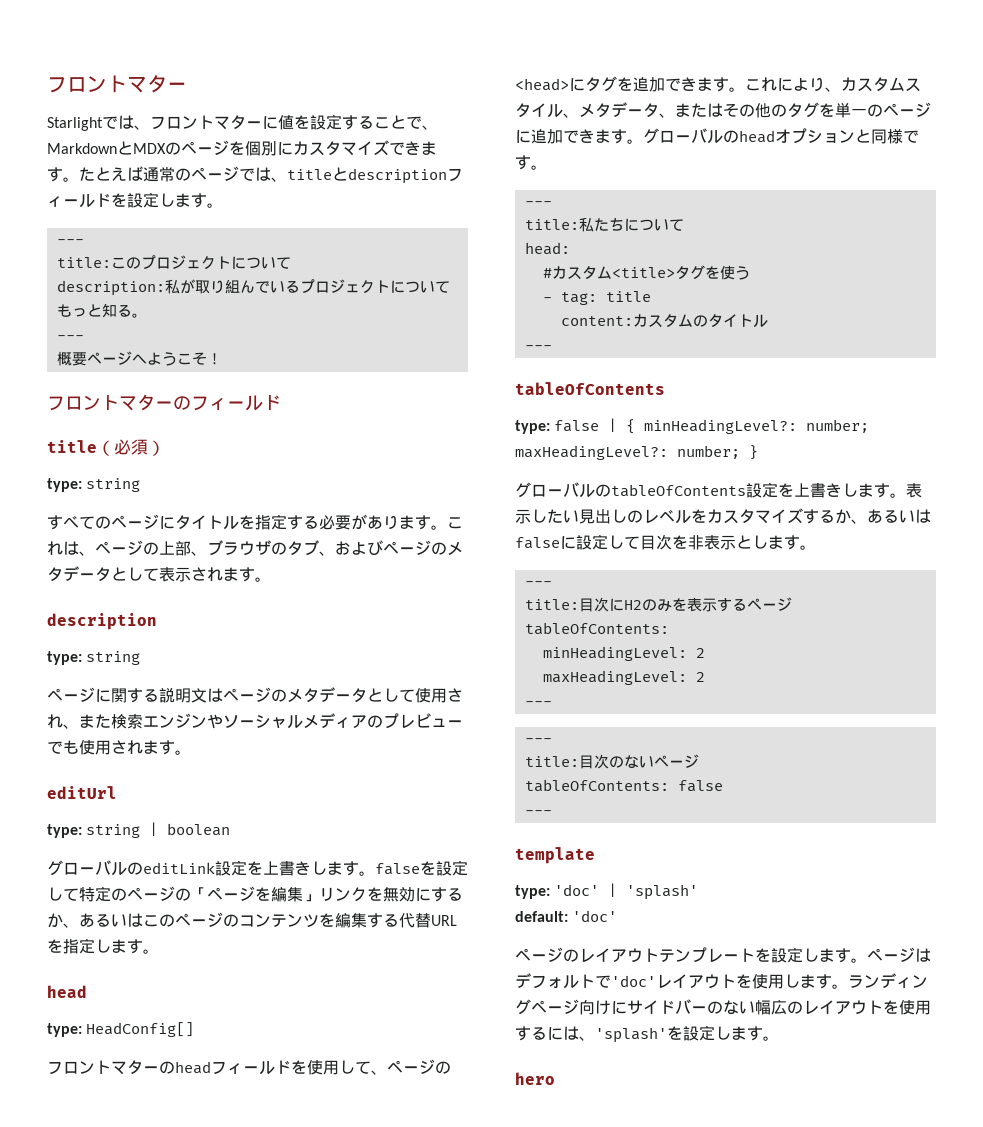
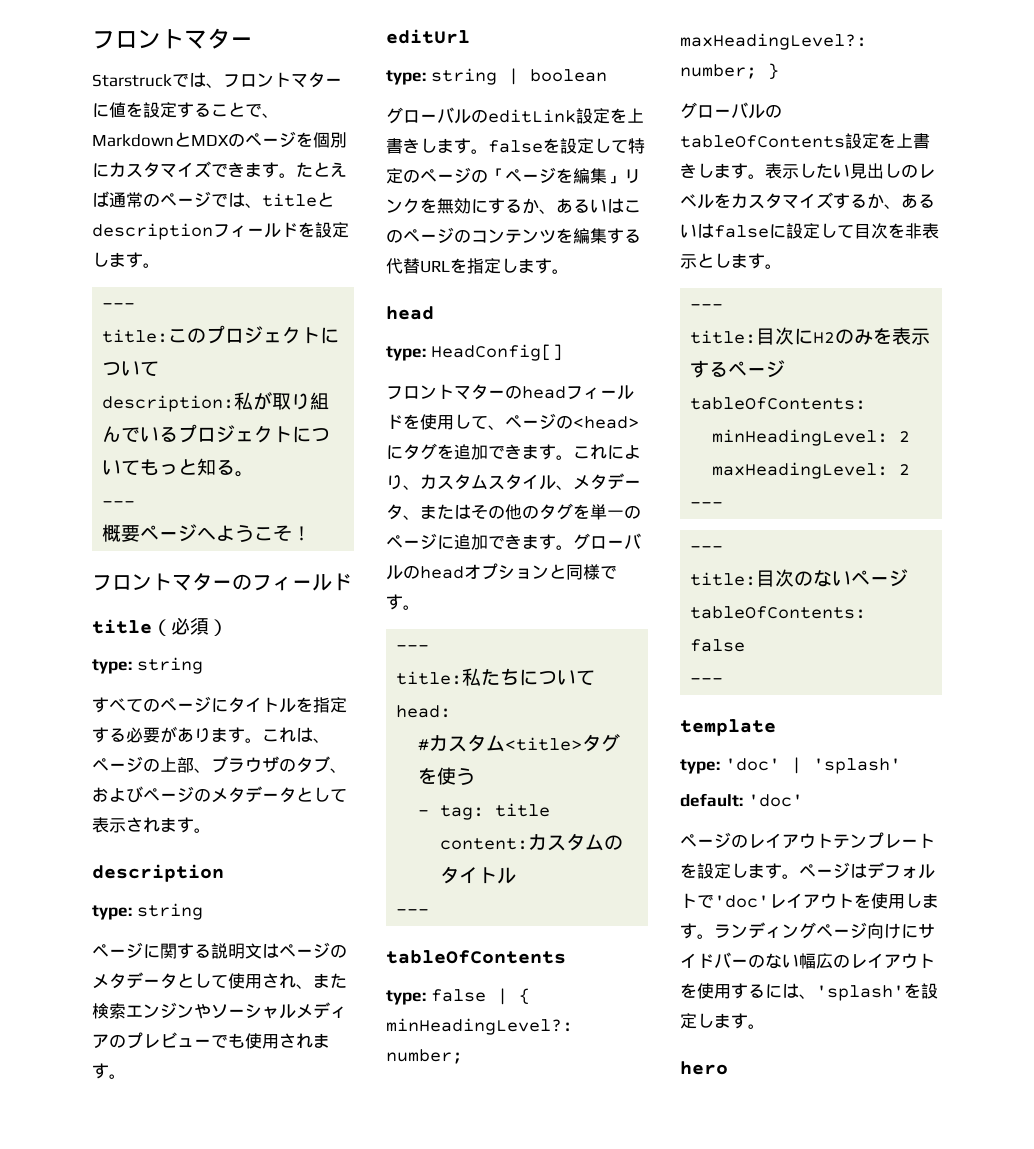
- Starlightでは、フロントマターに値を設定することで、MarkdownとMDXのページを個別にカスタマイズできます。
+ Starstruckでは、フロントマターに値を設定することで、MarkdownとMDXのページを個別にカスタマイズできます。

